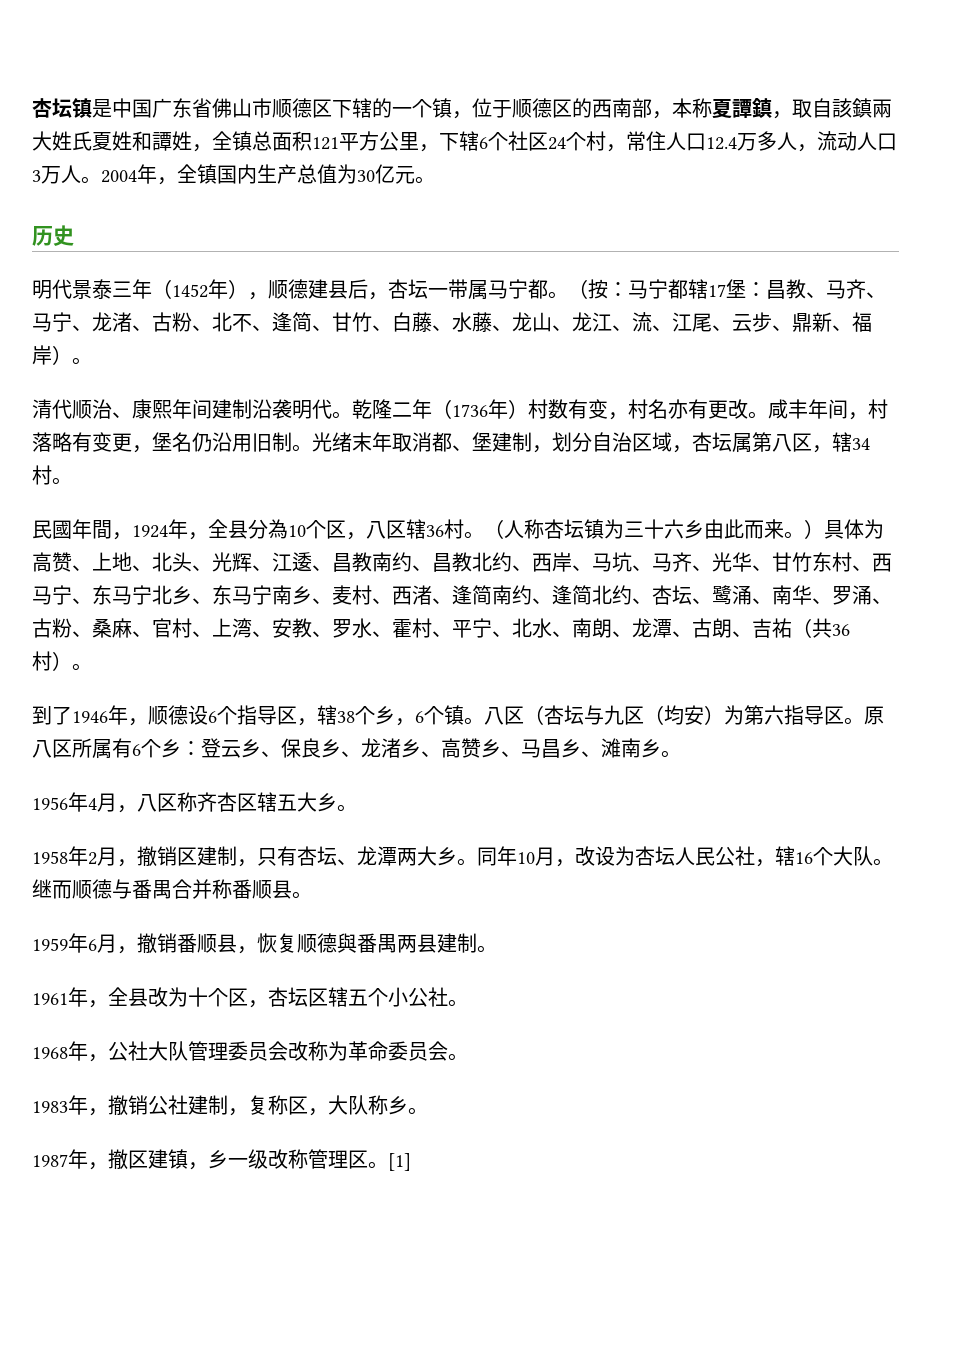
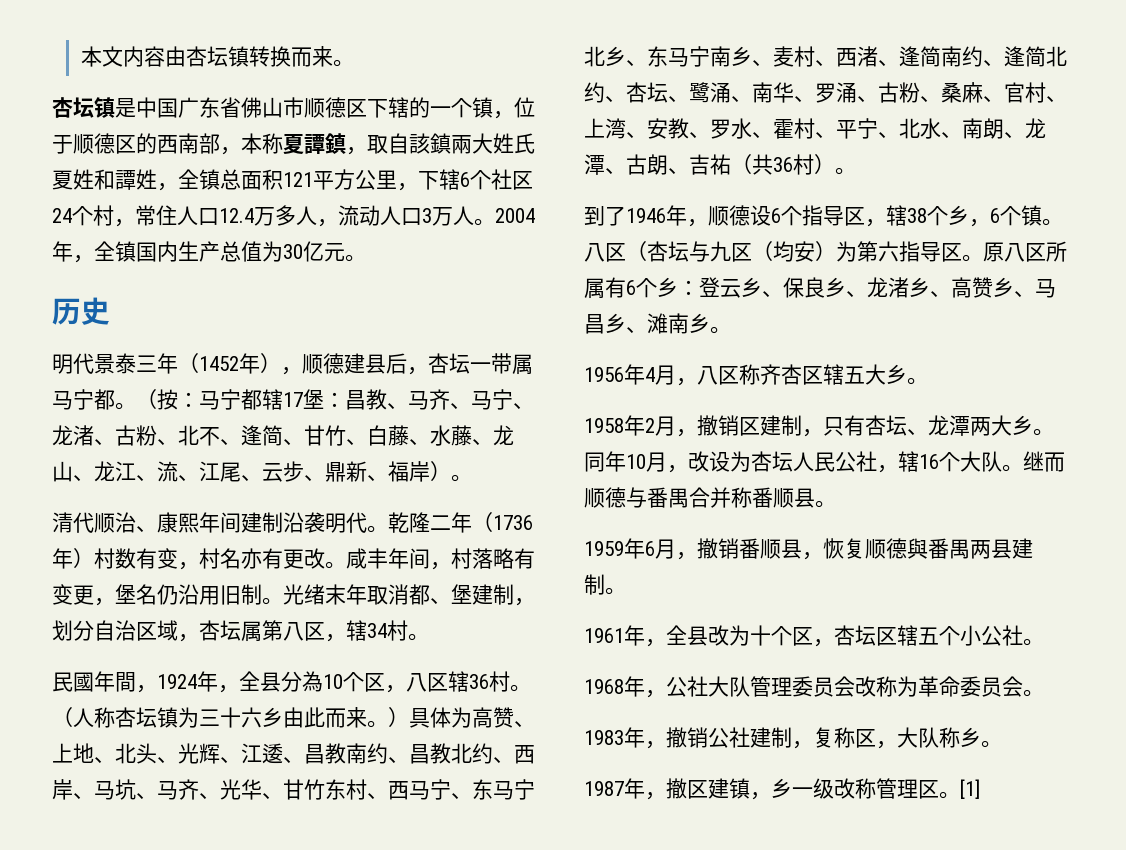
+ 本文内容由杏坛镇转换而来。

